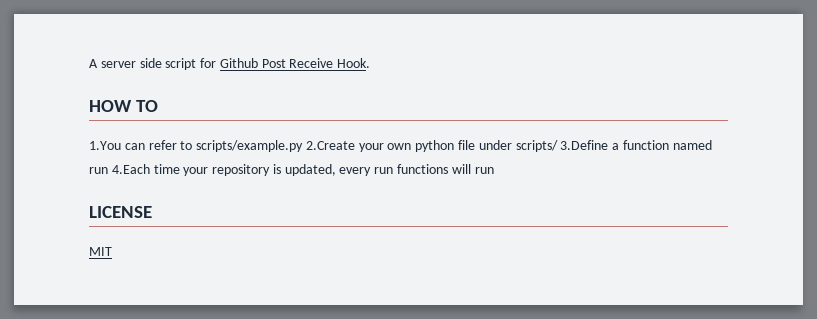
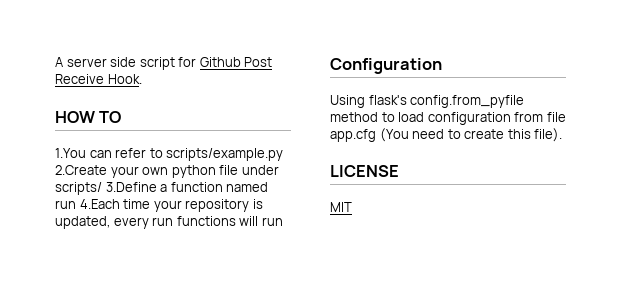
+ Configuration
+ Using flask's config.from_pyfile method to load configuration from file app.cfg (You need to create this file).

